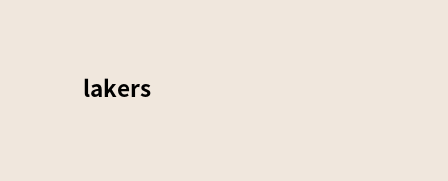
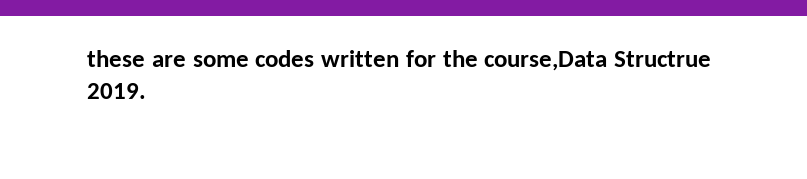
- lakers
+ these are some codes written for the course,Data Structrue 2019.

